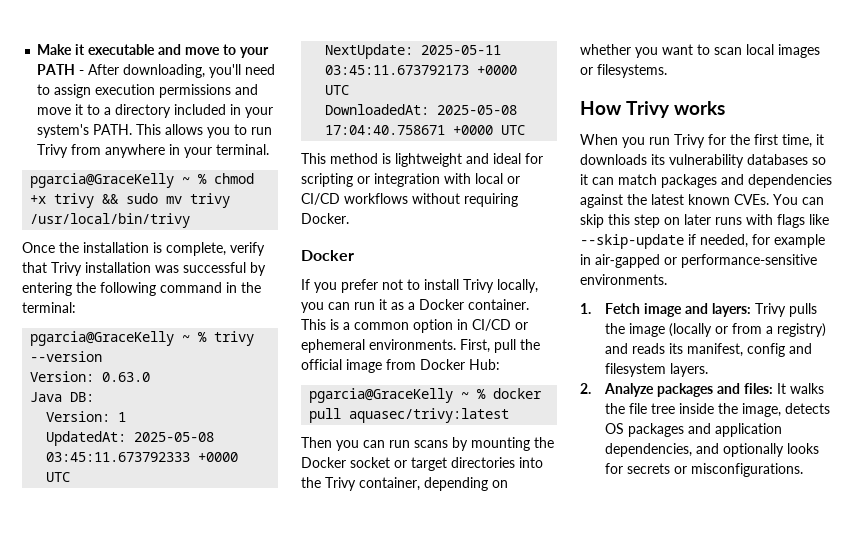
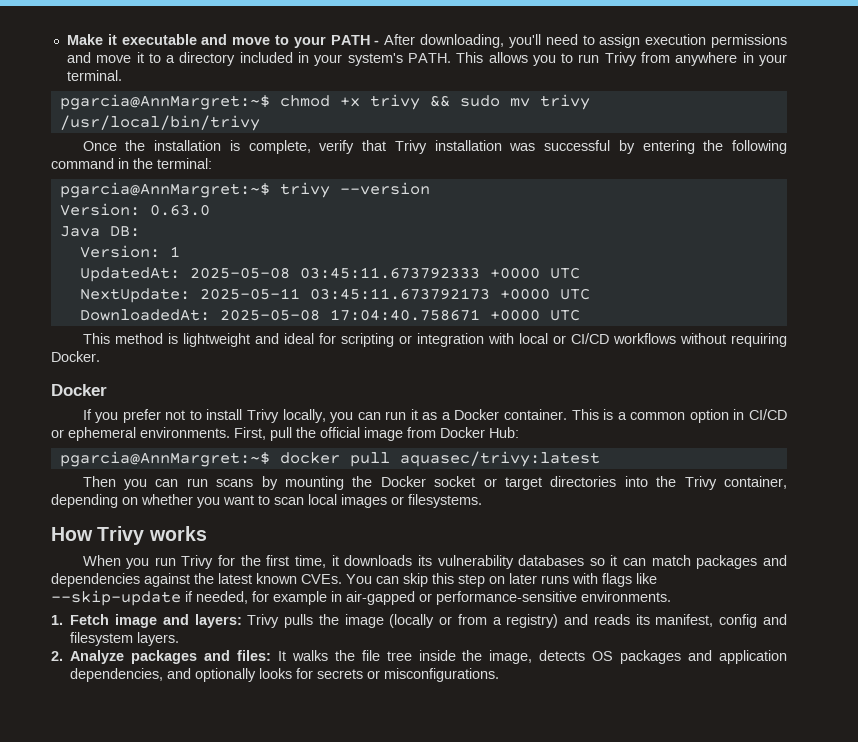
- pgarcia@GraceKelly ~ % chmod +x trivy && sudo mv trivy /usr/local/bin/trivy
+ pgarcia@AnnMargret:~$ chmod +x trivy && sudo mv trivy /usr/local/bin/trivy
- pgarcia@GraceKelly ~ % trivy --version
+ pgarcia@AnnMargret:~$ trivy --version
- pgarcia@GraceKelly ~ % docker pull aquasec/trivy:latest
+ pgarcia@AnnMargret:~$ docker pull aquasec/trivy:latest

